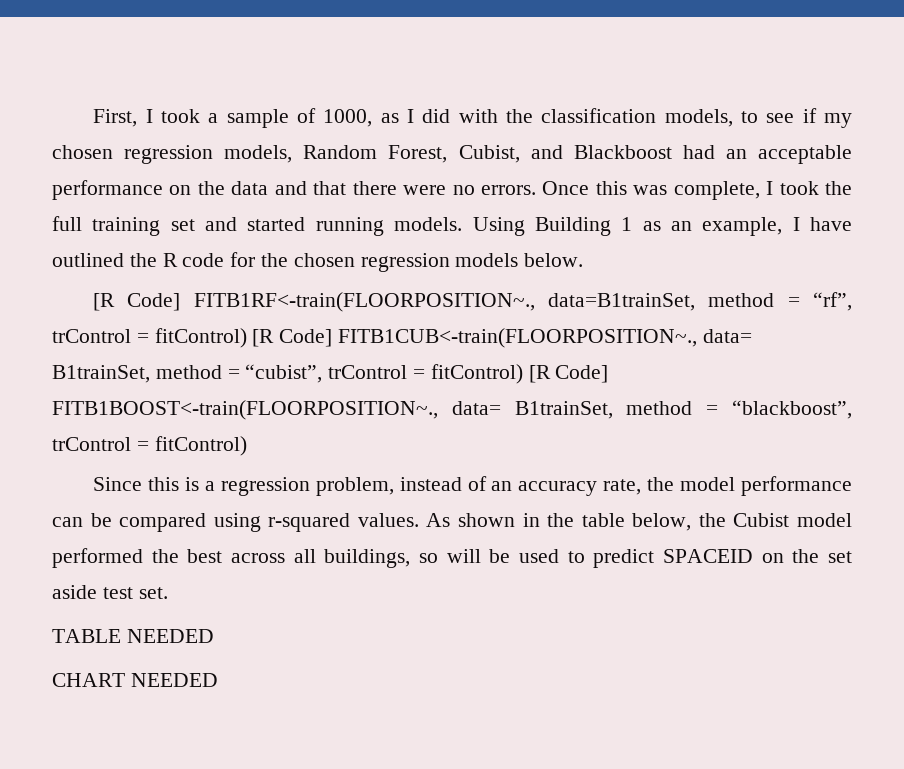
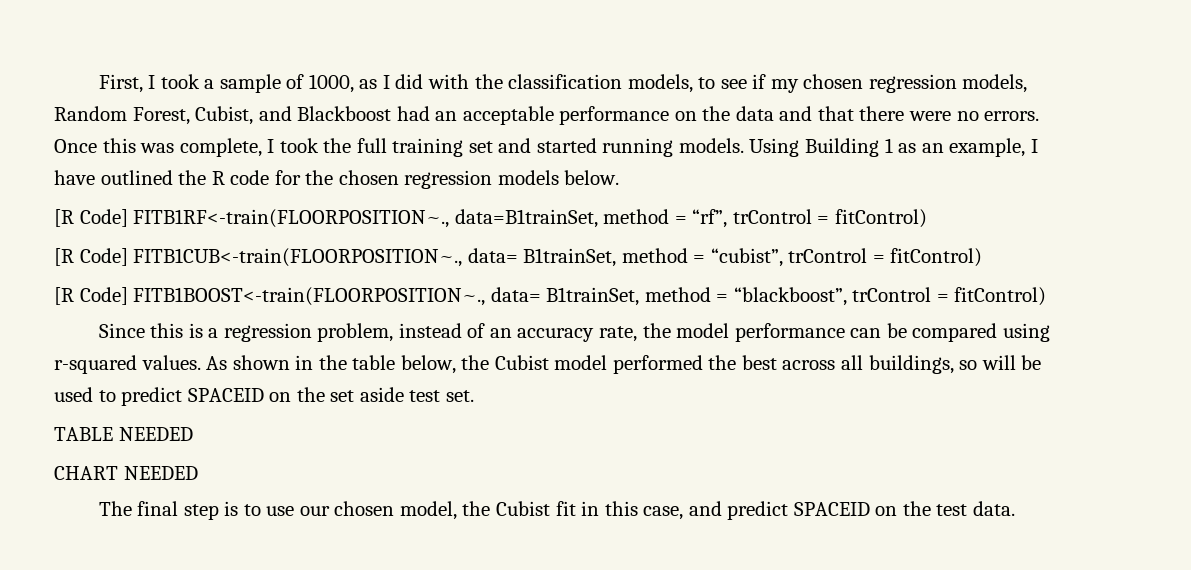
- [R Code] FITB1RF<-train(FLOORPOSITION~., data=B1trainSet, method = “rf”, trControl = fitControl) [R Code] FITB1CUB<-train(FLOORPOSITION~., data= B1trainSet, method = “cubist”, trControl = fitControl) [R Code] FITB1BOOST<-train(FLOORPOSITION~., data= B1trainSet, method = “blackboost”, trControl = fitControl)
+ [R Code] FITB1RF<-train(FLOORPOSITION~., data=B1trainSet, method = “rf”, trControl = fitControl)
+ [R Code] FITB1CUB<-train(FLOORPOSITION~., data= B1trainSet, method = “cubist”, trControl = fitControl)
+ [R Code] FITB1BOOST<-train(FLOORPOSITION~., data= B1trainSet, method = “blackboost”, trControl = fitControl)
+ The final step is to use our chosen model, the Cubist fit in this case, and predict SPACEID on the test data.

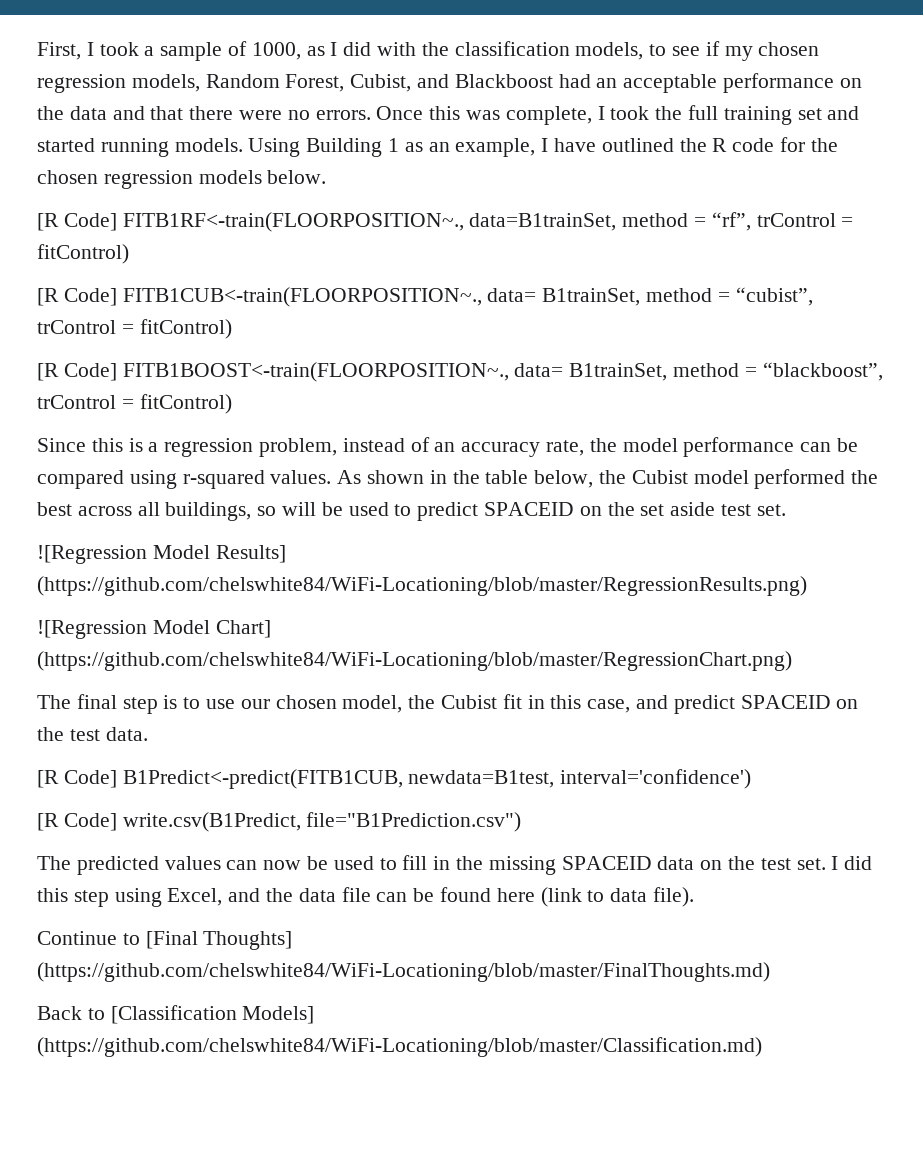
- TABLE NEEDED
- CHART NEEDED
+ ![Regression Model Results] (https://github.com/chelswhite84/WiFi-Locationing/blob/master/RegressionResults.png)
+ ![Regression Model Chart] (https://github.com/chelswhite84/WiFi-Locationing/blob/master/RegressionChart.png)
+ [R Code] B1Predict<-predict(FITB1CUB, newdata=B1test, interval='confidence')
+ [R Code] write.csv(B1Predict, file="B1Prediction.csv")
+ The predicted values can now be used to fill in the missing SPACEID data on the test set. I did this step using Excel, and the data file can be found here (link to data file).
+ Continue to [Final Thoughts] (https://github.com/chelswhite84/WiFi-Locationing/blob/master/FinalThoughts.md)
+ Back to [Classification Models] (https://github.com/chelswhite84/WiFi-Locationing/blob/master/Classification.md)

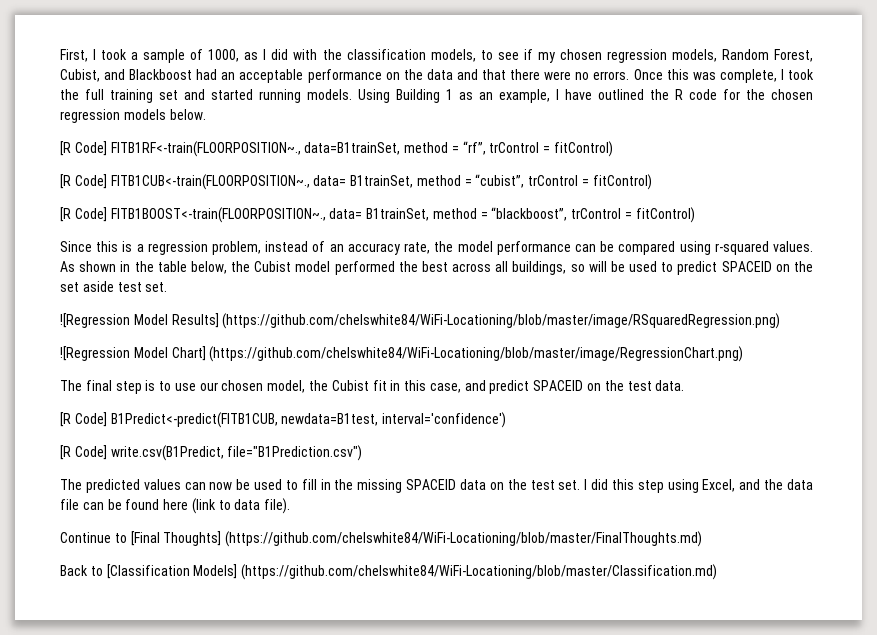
- ![Regression Model Results] (https://github.com/chelswhite84/WiFi-Locationing/blob/master/RegressionResults.png)
+ ![Regression Model Results] (https://github.com/chelswhite84/WiFi-Locationing/blob/master/image/RSquaredRegression.png)
- ![Regression Model Chart] (https://github.com/chelswhite84/WiFi-Locationing/blob/master/RegressionChart.png)
+ ![Regression Model Chart] (https://github.com/chelswhite84/WiFi-Locationing/blob/master/image/RegressionChart.png)

